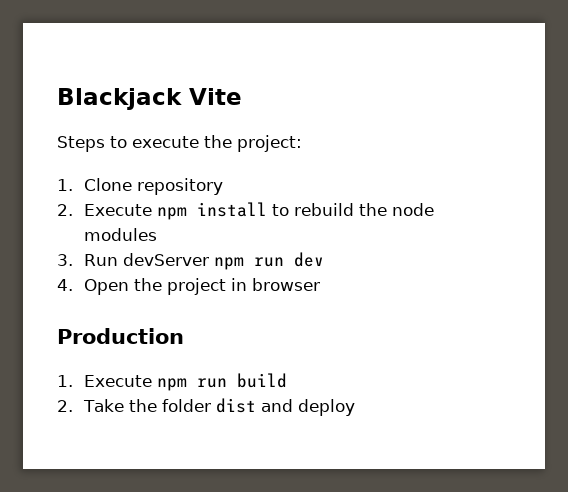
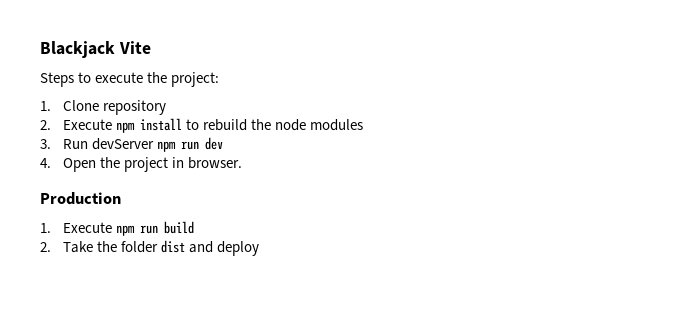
- 4. Open the project in browser
+ 4. Open the project in browser.

